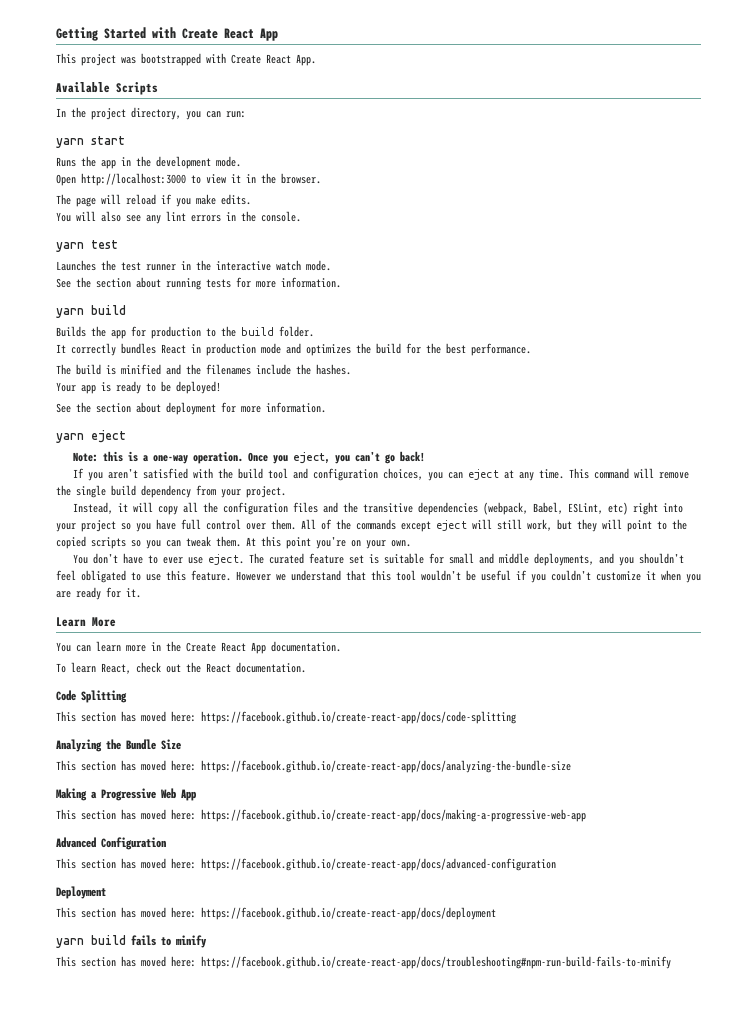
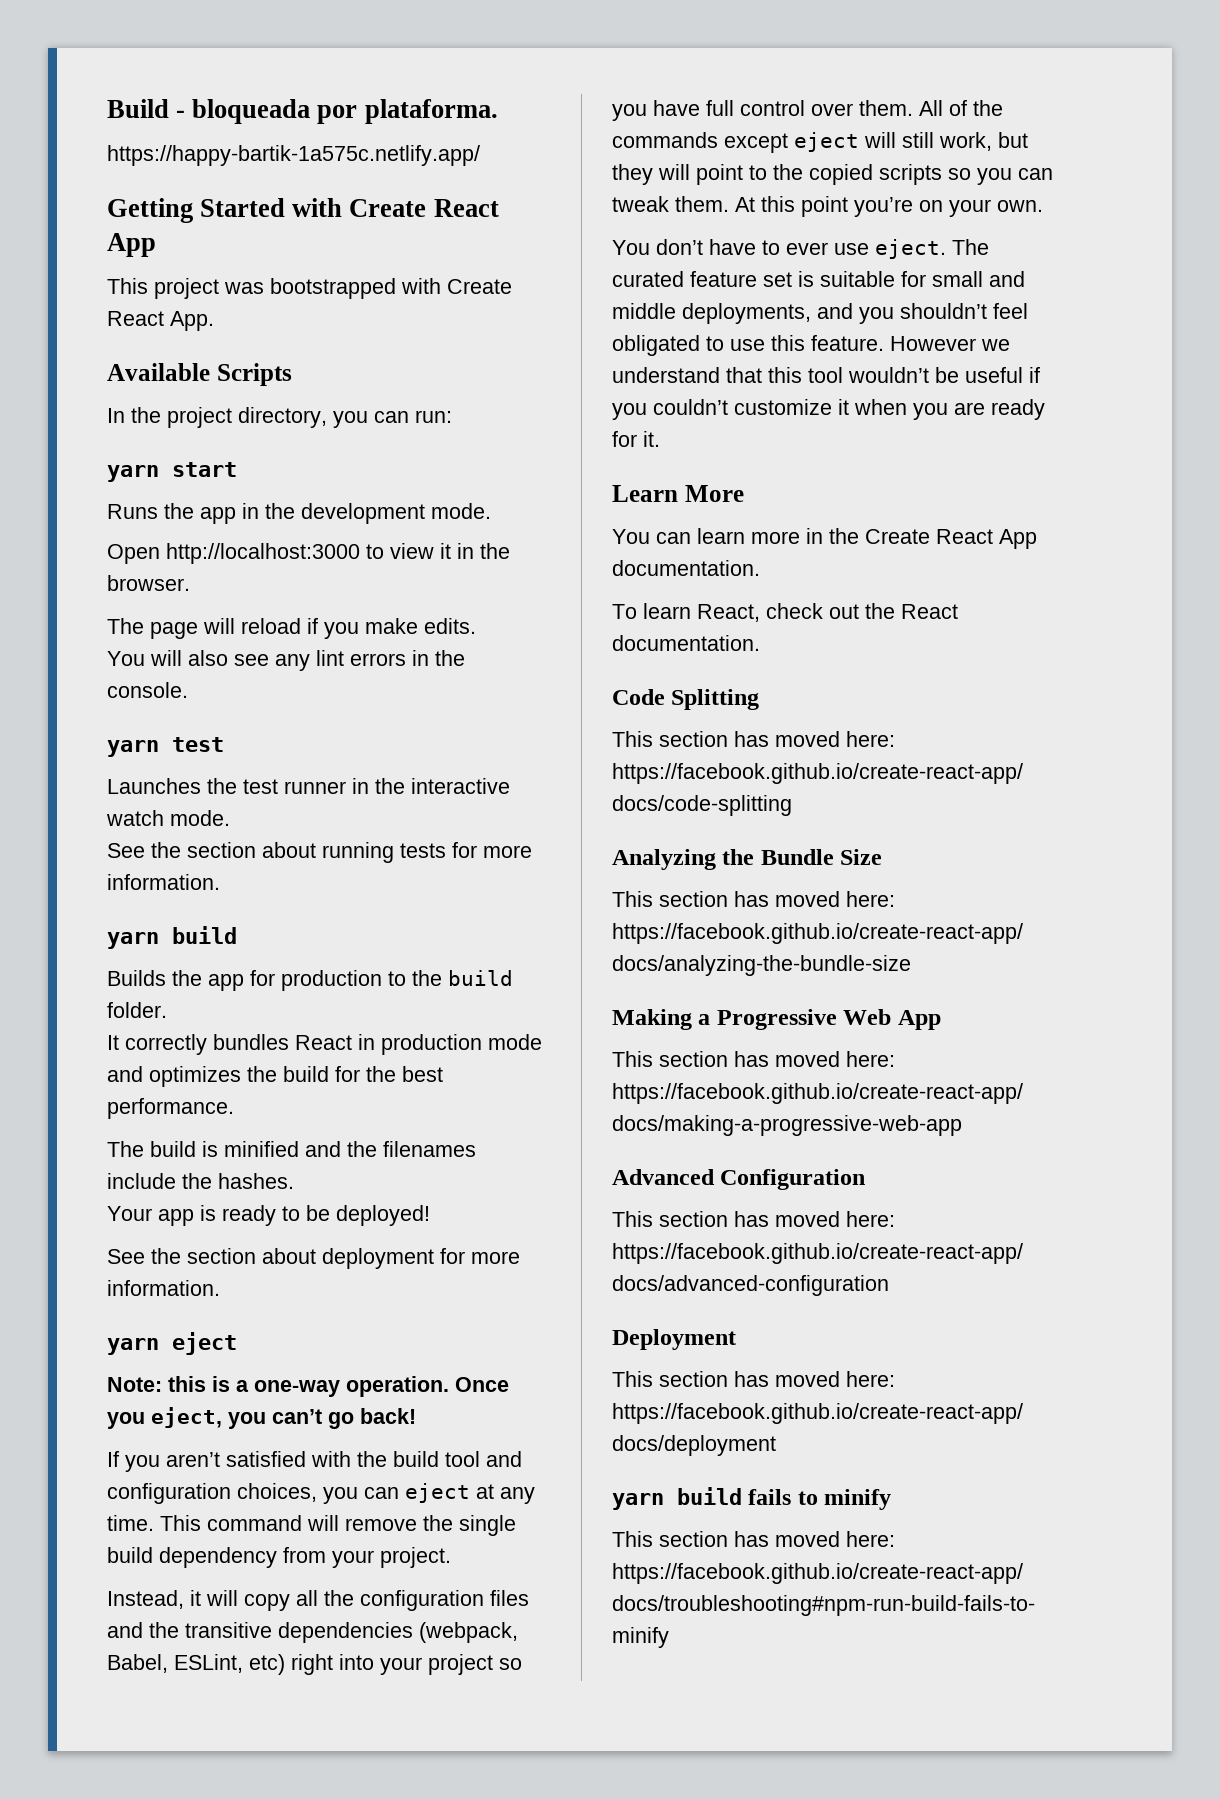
+ Build - bloqueada por plataforma.
+ https://happy-bartik-1a575c.netlify.app/

